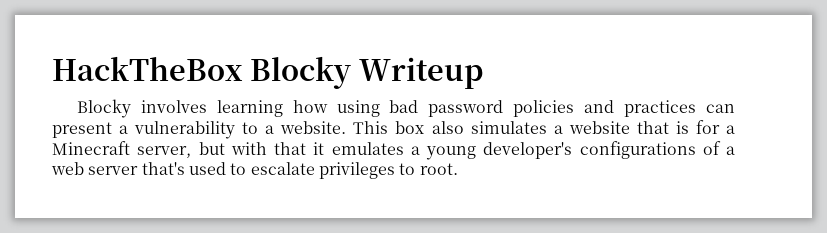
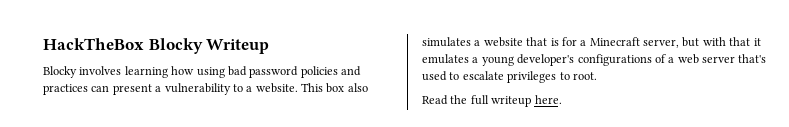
+ Read the full writeup here.

